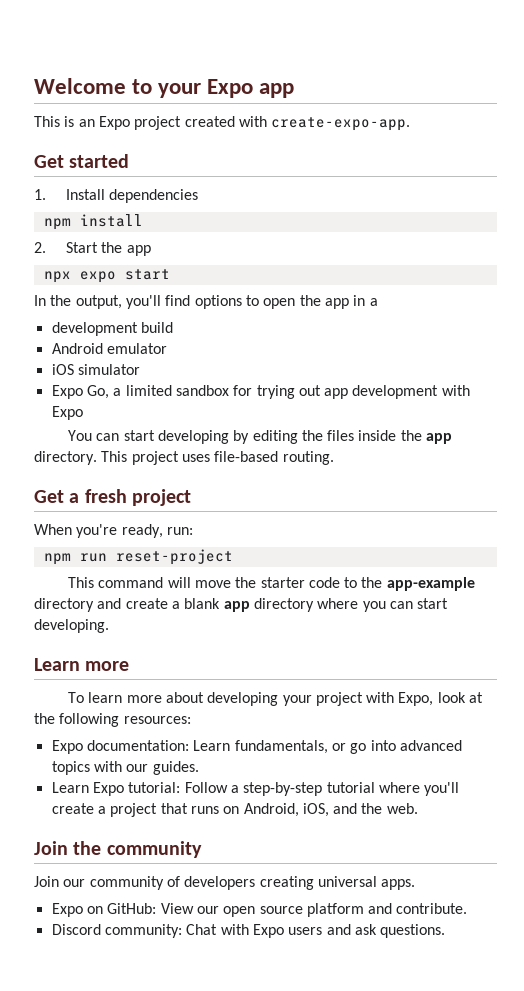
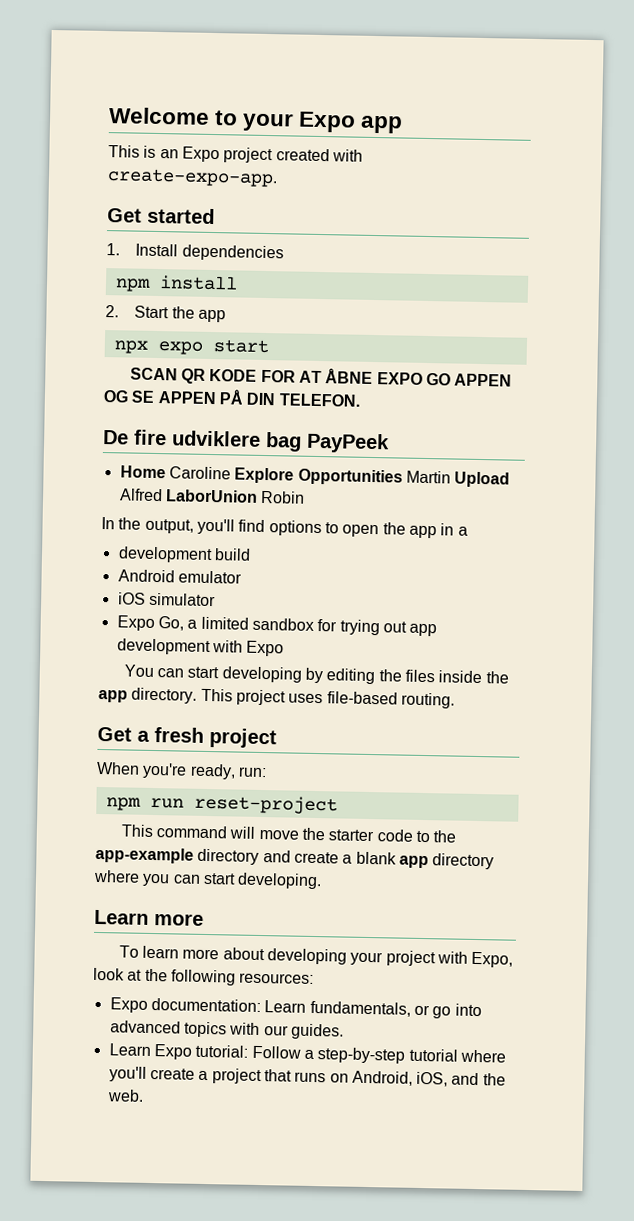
+ SCAN QR KODE FOR AT ÅBNE EXPO GO APPEN OG SE APPEN PÅ DIN TELEFON.
+ De fire udviklere bag PayPeek
+ Home Caroline Explore Opportunities Martin Upload Alfred LaborUnion Robin
- Join the community
- Join our community of developers creating universal apps.
- Expo on GitHub: View our open source platform and contribute.
- Discord community: Chat with Expo users and ask questions.

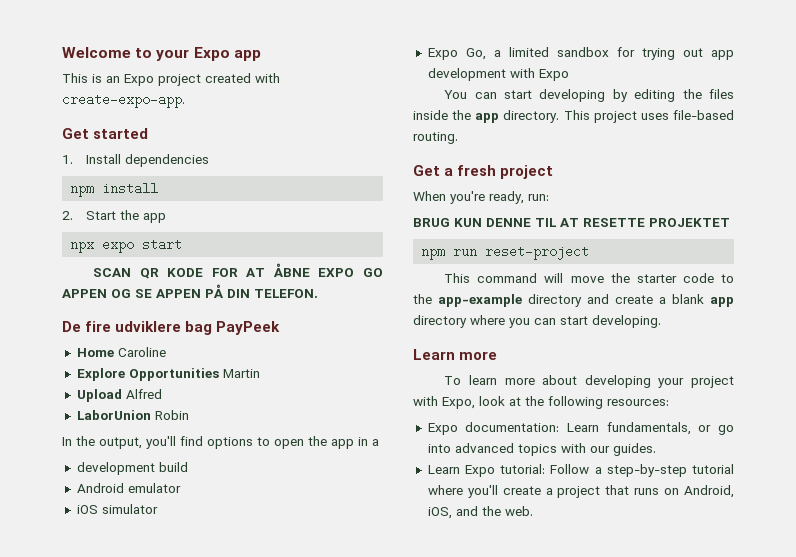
- Home Caroline Explore Opportunities Martin Upload Alfred LaborUnion Robin
+ Home Caroline
+ Explore Opportunities Martin
+ Upload Alfred
+ LaborUnion Robin
+ BRUG KUN DENNE TIL AT RESETTE PROJEKTET

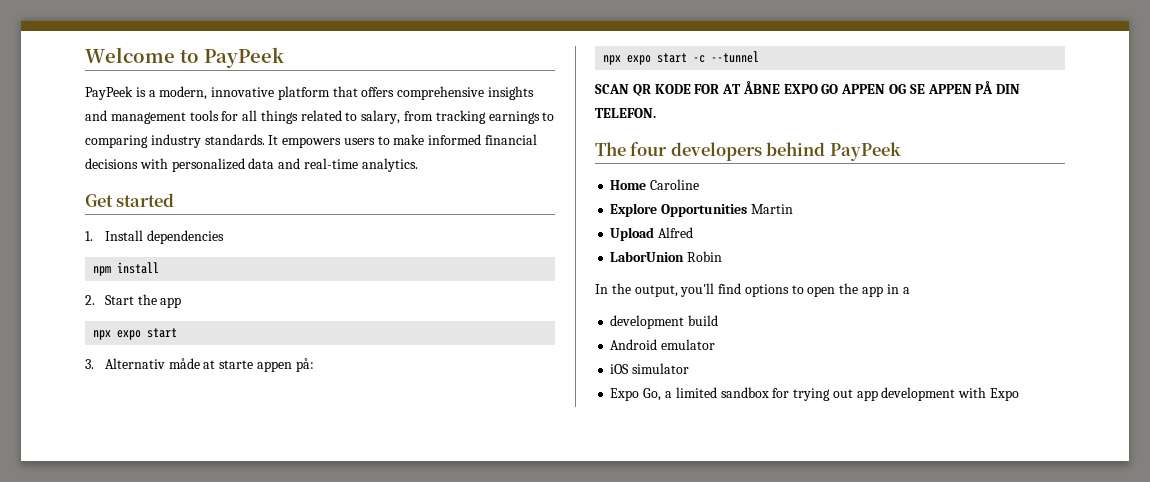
- Welcome to your Expo app
- This is an Expo project created with create-expo-app.
+ Welcome to PayPeek
+ PayPeek is a modern, innovative platform that offers comprehensive insights and management tools for all things related to salary, from tracking earnings to comparing industry standards. It empowers users to make informed financial decisions with personalized data and real-time analytics.
+ 3. Alternativ måde at starte appen på:
+ npx expo start -c --tunnel
- De fire udviklere bag PayPeek
+ The four developers behind PayPeek
- You can start developing by editing the files inside the app directory. This project uses file-based routing.
- Get a fresh project
- When you're ready, run:
- BRUG KUN DENNE TIL AT RESETTE PROJEKTET
- npm run reset-project
- This command will move the starter code to the app-example directory and create a blank app directory where you can start developing.
- Learn more
- To learn more about developing your project with Expo, look at the following resources:
- Expo documentation: Learn fundamentals, or go into advanced topics with our guides.
- Learn Expo tutorial: Follow a step-by-step tutorial where you'll create a project that runs on Android, iOS, and the web.

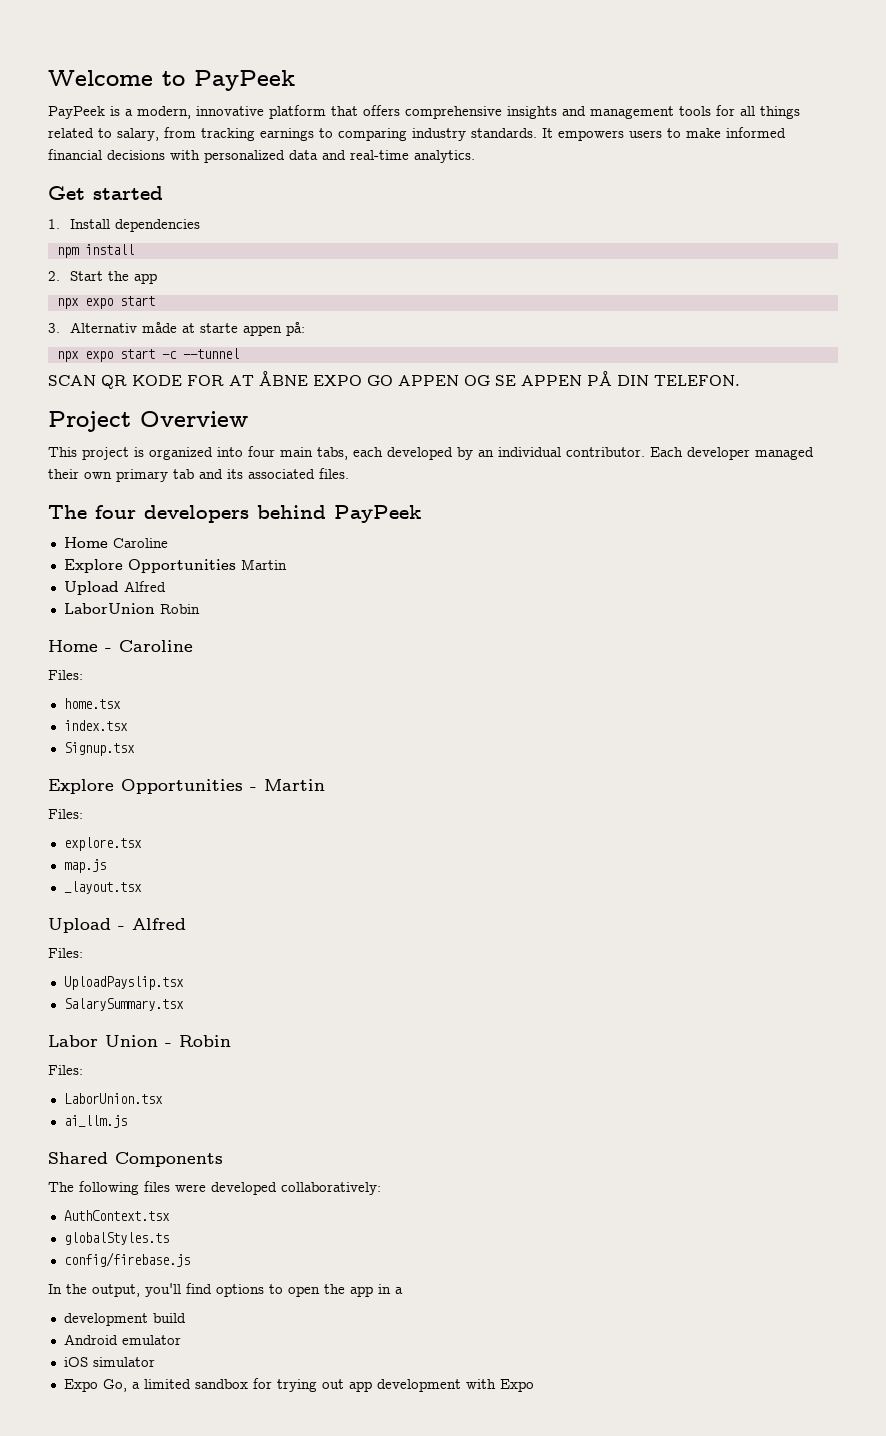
+ Project Overview
+ This project is organized into four main tabs, each developed by an individual contributor. Each developer managed their own primary tab and its associated files.
+ Home - Caroline
+ Files:
+ home.tsx
+ index.tsx
+ Signup.tsx
+ Explore Opportunities - Martin
+ Files:
+ explore.tsx
+ map.js
+ _layout.tsx
+ Upload - Alfred
+ Files:
+ UploadPayslip.tsx
+ SalarySummary.tsx
+ Labor Union - Robin
+ Files:
+ LaborUnion.tsx
+ ai_llm.js
+ Shared Components
+ The following files were developed collaboratively:
+ AuthContext.tsx
+ globalStyles.ts
+ config/firebase.js

